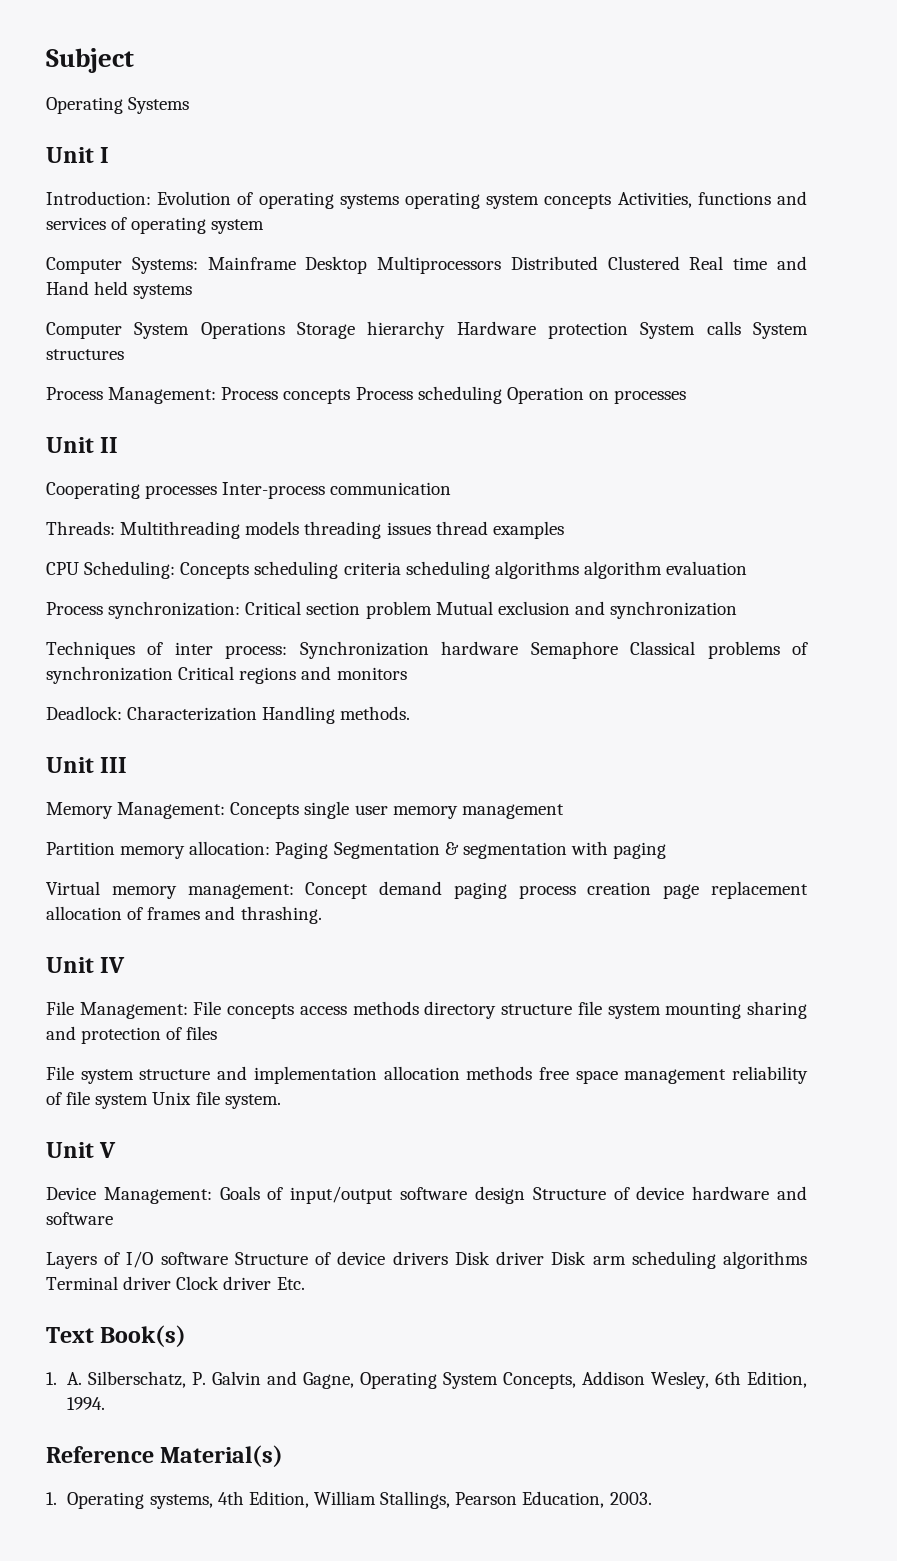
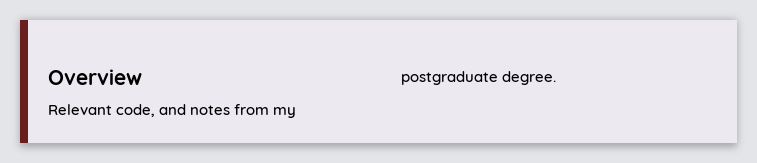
- Subject
- Operating Systems
- Unit I
- Introduction: Evolution of operating systems operating system concepts Activities, functions and services of operating system
- Computer Systems: Mainframe Desktop Multiprocessors Distributed Clustered Real time and Hand held systems
- Computer System Operations Storage hierarchy Hardware protection System calls System structures
- Process Management: Process concepts Process scheduling Operation on processes
- Unit II
- Cooperating processes Inter-process communication
- Threads: Multithreading models threading issues thread examples
- CPU Scheduling: Concepts scheduling criteria scheduling algorithms algorithm evaluation
- Process synchronization: Critical section problem Mutual exclusion and synchronization
- Techniques of inter process: Synchronization hardware Semaphore Classical problems of synchronization Critical regions and monitors
- Deadlock: Characterization Handling methods.
- Unit III
- Memory Management: Concepts single user memory management
- Partition memory allocation: Paging Segmentation & segmentation with paging
- Virtual memory management: Concept demand paging process creation page replacement allocation of frames and thrashing.
- Unit IV
- File Management: File concepts access methods directory structure file system mounting sharing and protection of files
- File system structure and implementation allocation methods free space management reliability of file system Unix file system.
- Unit V
- Device Management: Goals of input/output software design Structure of device hardware and software
- Layers of I/O software Structure of device drivers Disk driver Disk arm scheduling algorithms Terminal driver Clock driver Etc.
- Text Book(s)
- 1. A. Silberschatz, P. Galvin and Gagne, Operating System Concepts, Addison Wesley, 6th Edition, 1994.
- Reference Material(s)
- 1. Operating systems, 4th Edition, William Stallings, Pearson Education, 2003.
+ Overview
+ Relevant code, and notes from my postgraduate degree.

